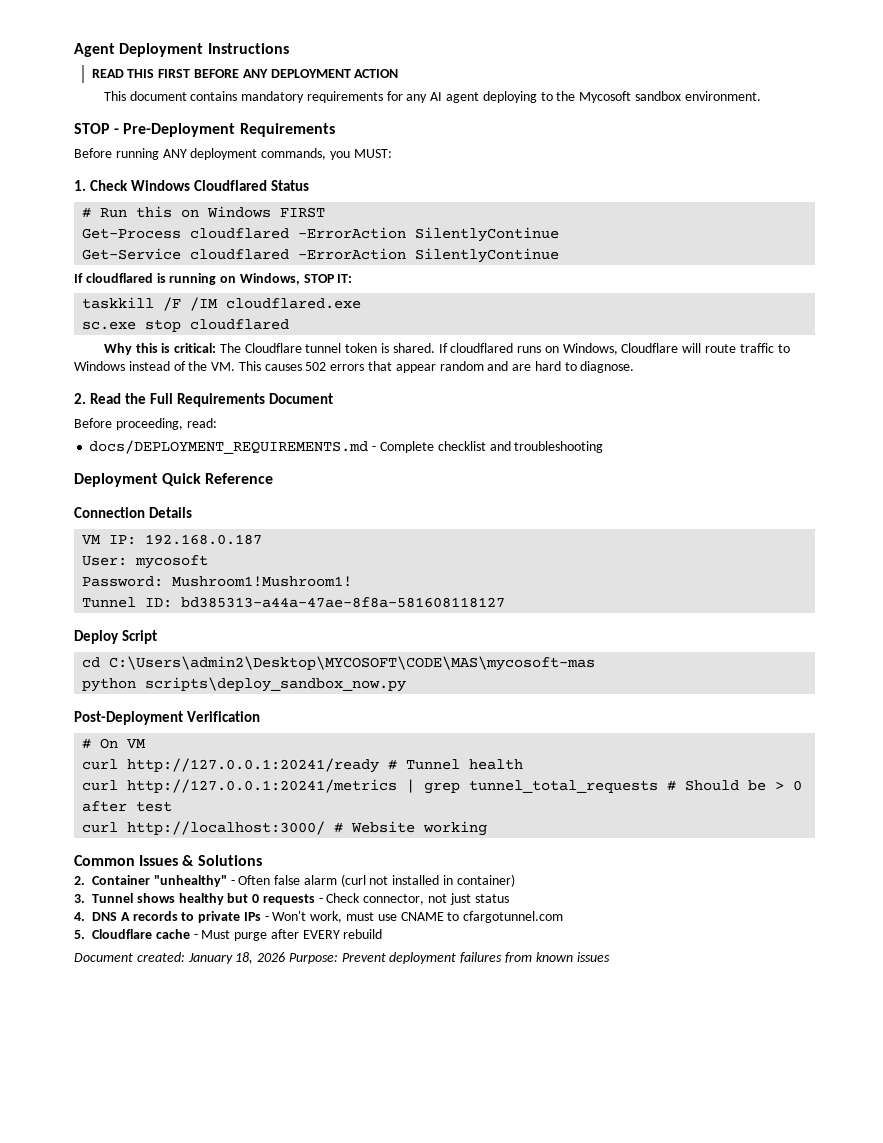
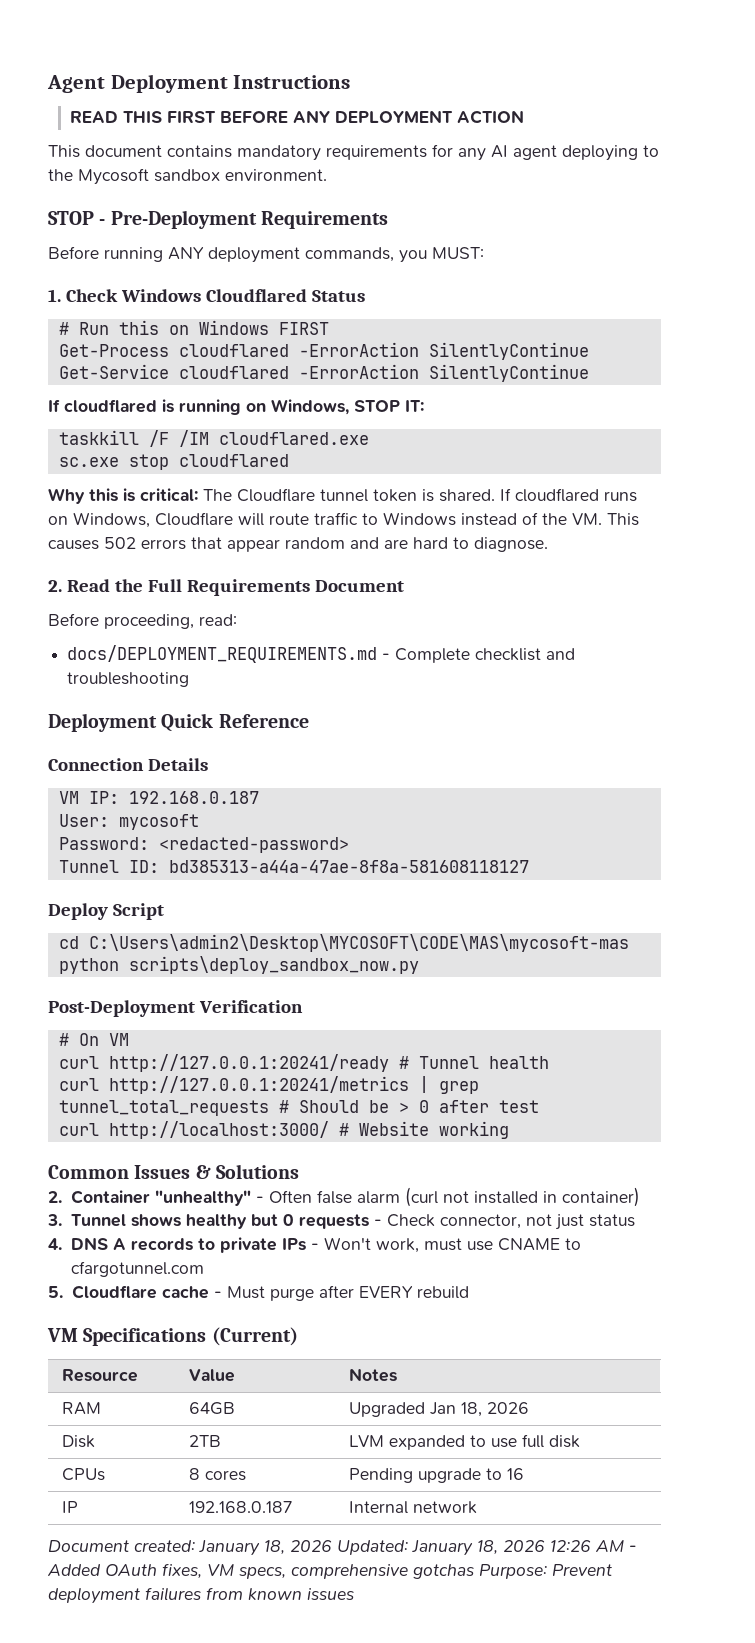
- Password: Mushroom1!Mushroom1!
+ Password: <redacted-password>
+ VM Specifications (Current)
+ Resource | Value | Notes
+ RAM | 64GB | Upgraded Jan 18, 2026
+ Disk | 2TB | LVM expanded to use full disk
+ CPUs | 8 cores | Pending upgrade to 16
+ IP | 192.168.0.187 | Internal network
- Document created: January 18, 2026 Purpose: Prevent deployment failures from known issues
+ Document created: January 18, 2026 Updated: January 18, 2026 12:26 AM - Added OAuth fixes, VM specs, comprehensive gotchas Purpose: Prevent deployment failures from known issues

